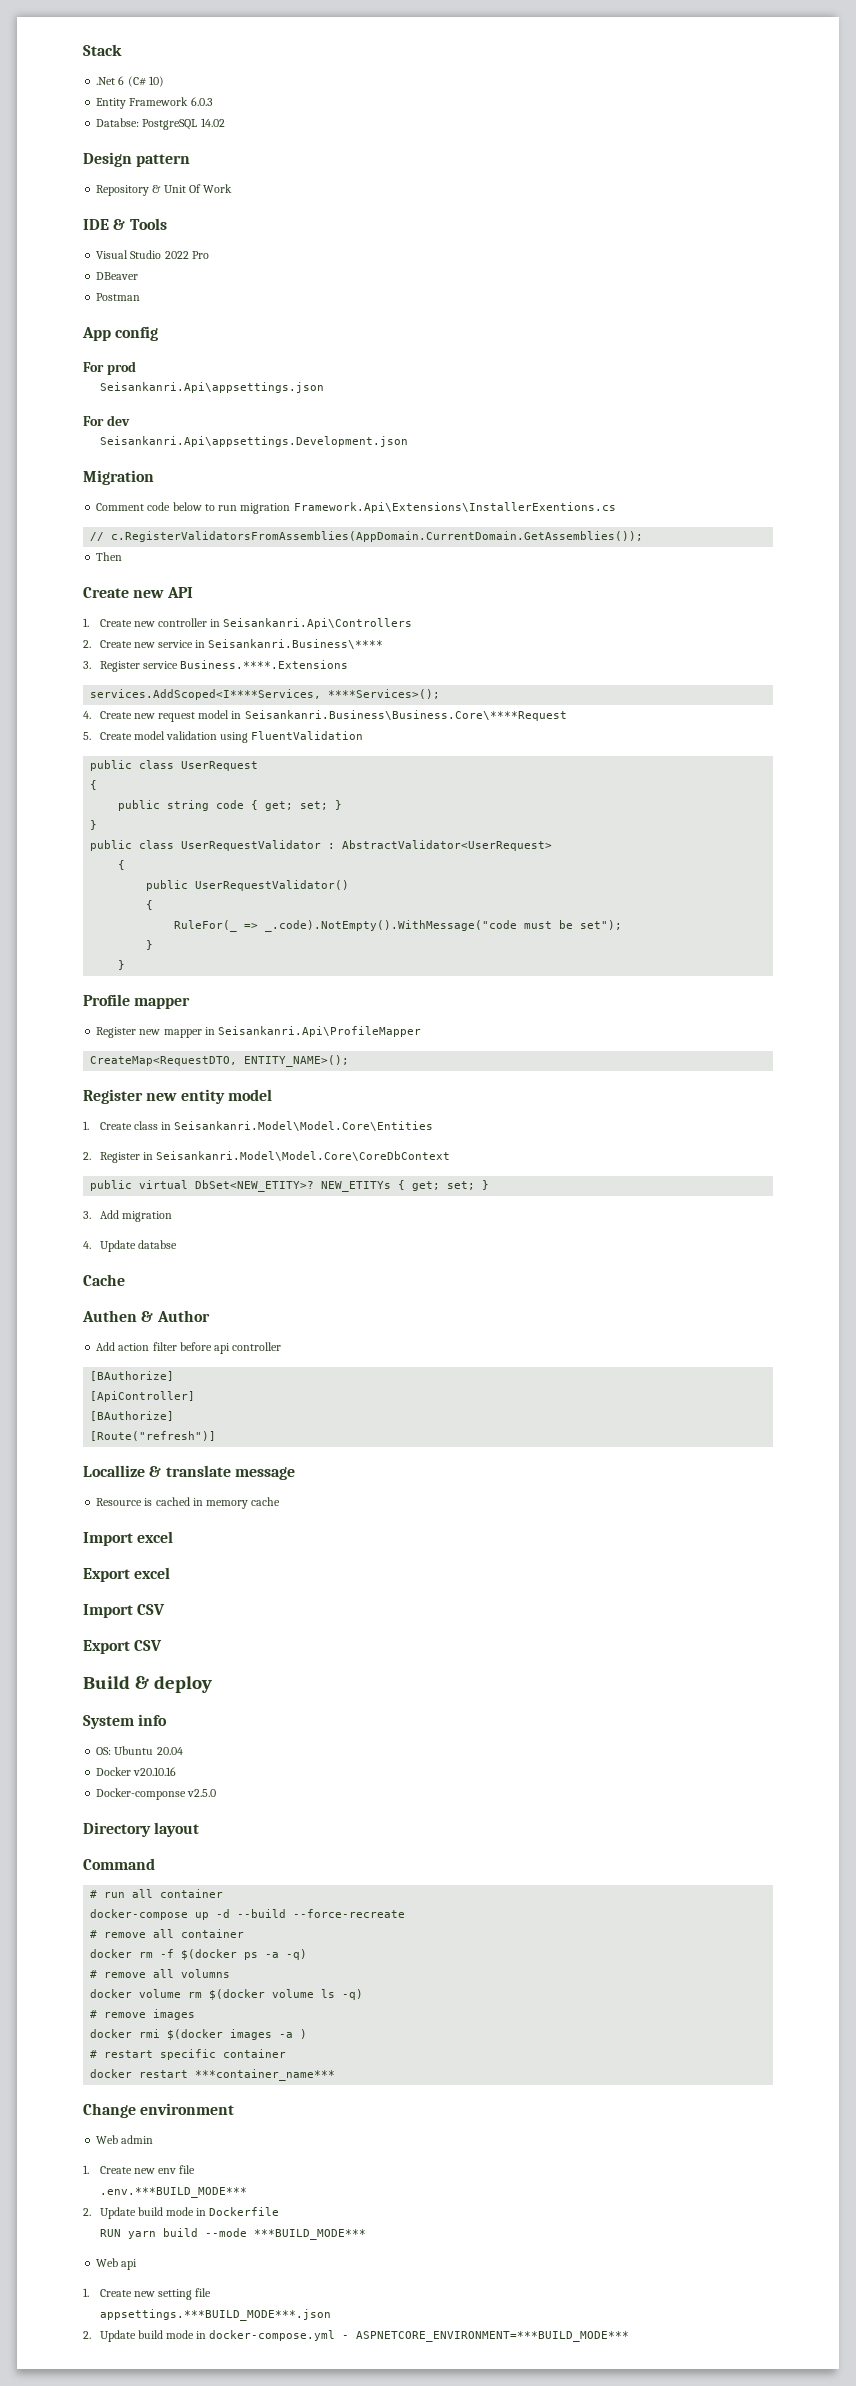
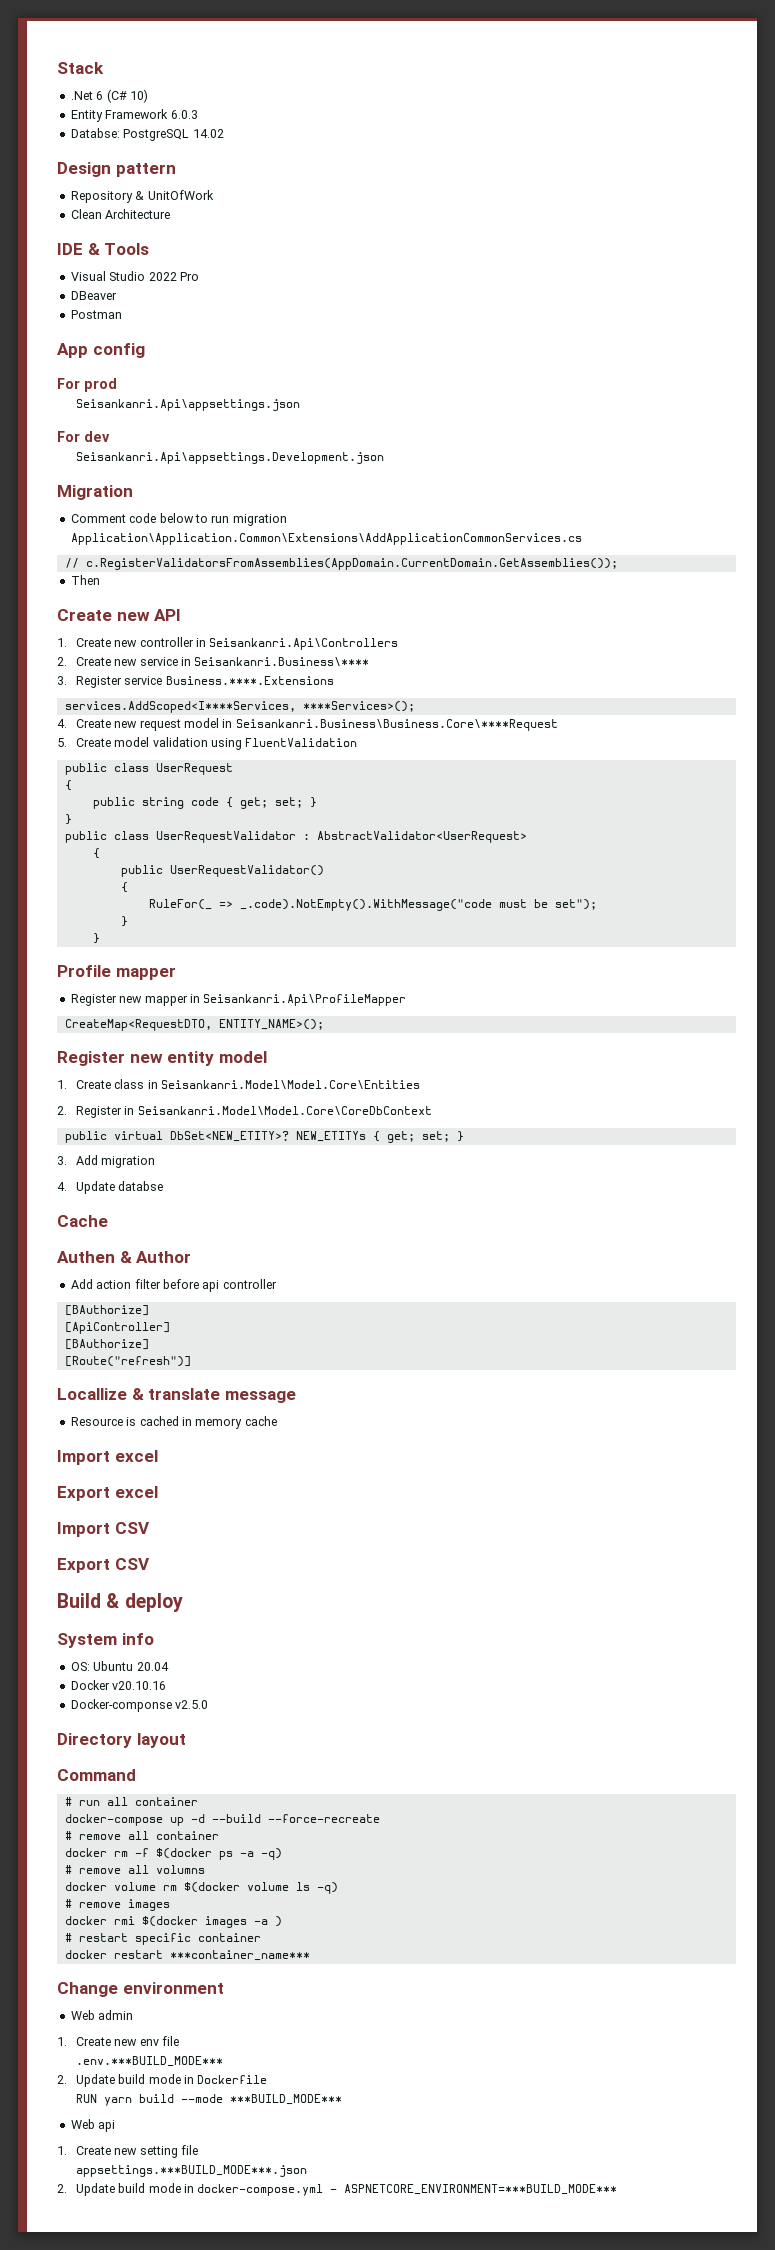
- Repository & Unit Of Work
+ Repository & UnitOfWork
+ Clean Architecture
- Comment code below to run migration Framework.Api\Extensions\InstallerExentions.cs
+ Comment code below to run migration Application\Application.Common\Extensions\AddApplicationCommonServices.cs

